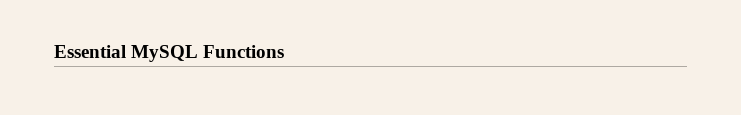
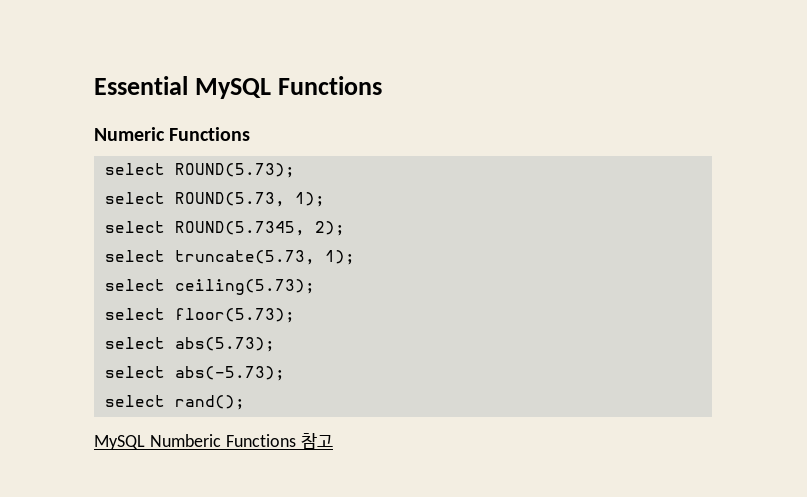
+ Numeric Functions
+ select ROUND(5.73);
+ select ROUND(5.73, 1);
+ select ROUND(5.7345, 2);
+ select truncate(5.73, 1);
+ select ceiling(5.73);
+ select floor(5.73);
+ select abs(5.73);
+ select abs(-5.73);
+ select rand();
+ MySQL Numberic Functions 참고

